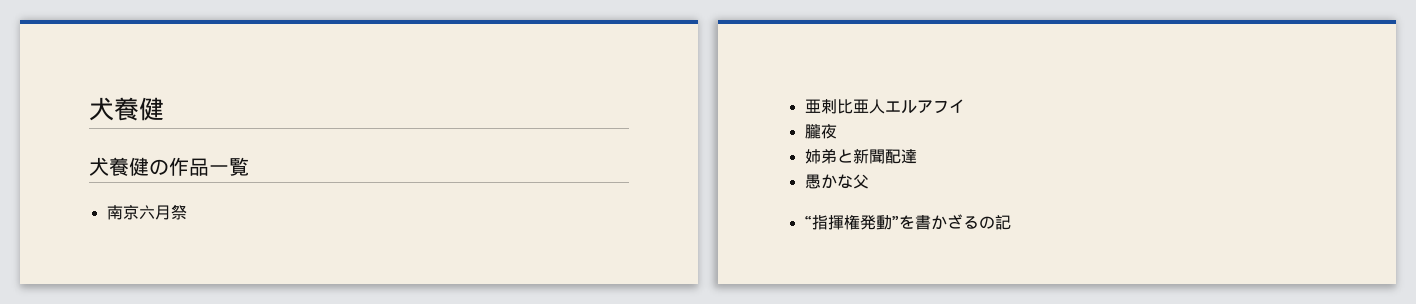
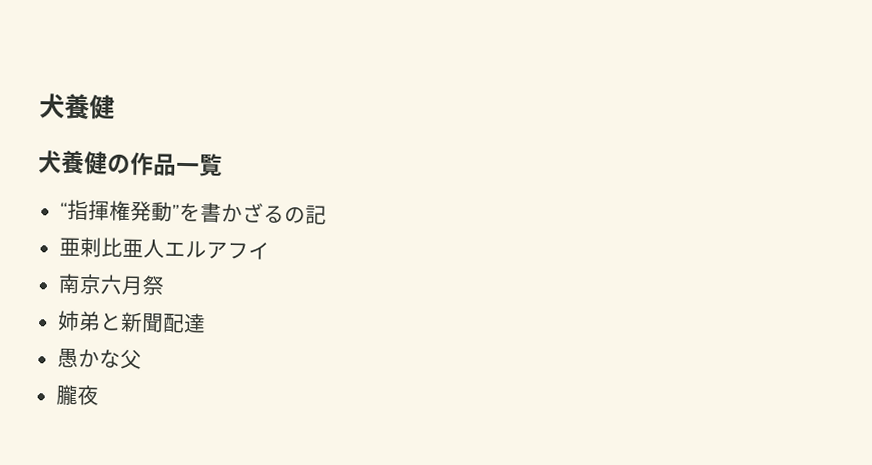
- 南京六月祭
- 亜剌比亜人エルアフイ
- 朧夜
- 姉弟と新聞配達
- 愚かな父
+ 亜剌比亜人エルアフイ
+ 南京六月祭
+ 姉弟と新聞配達
+ 愚かな父
+ 朧夜

